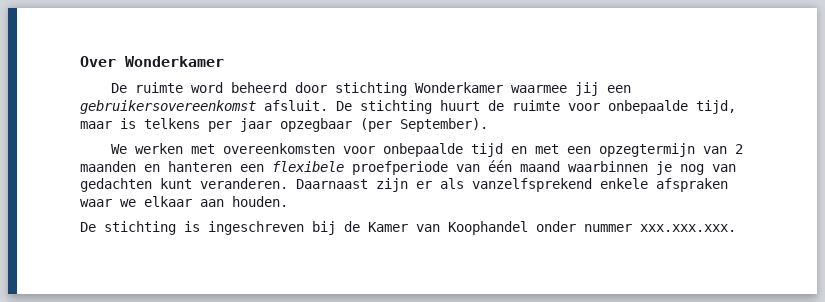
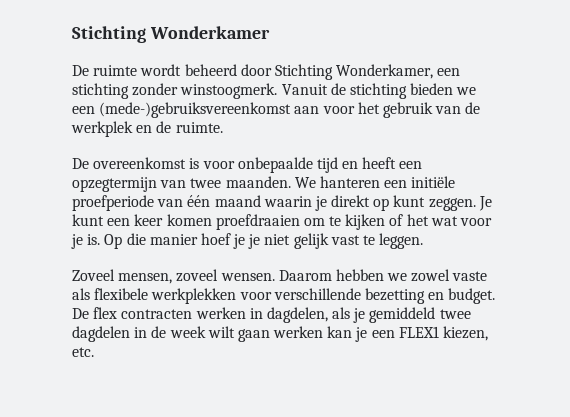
- Over Wonderkamer
+ Stichting Wonderkamer
- De ruimte word beheerd door stichting Wonderkamer waarmee jij een gebruikersovereenkomst afsluit. De stichting huurt de ruimte voor onbepaalde tijd, maar is telkens per jaar opzegbaar (per September).
- We werken met overeenkomsten voor onbepaalde tijd en met een opzegtermijn van 2 maanden en hanteren een flexibele proefperiode van één maand waarbinnen je nog van gedachten kunt veranderen. Daarnaast zijn er als vanzelfsprekend enkele afspraken waar we elkaar aan houden.
- De stichting is ingeschreven bij de Kamer van Koophandel onder nummer xxx.xxx.xxx.
+ De ruimte wordt beheerd door Stichting Wonderkamer, een stichting zonder winstoogmerk. Vanuit de stichting bieden we een (mede-)gebruiksvereenkomst aan voor het gebruik van de werkplek en de ruimte.
+ De overeenkomst is voor onbepaalde tijd en heeft een opzegtermijn van twee maanden. We hanteren een initiële proefperiode van één maand waarin je direkt op kunt zeggen. Je kunt een keer komen proefdraaien om te kijken of het wat voor je is. Op die manier hoef je je niet gelijk vast te leggen.
+ Zoveel mensen, zoveel wensen. Daarom hebben we zowel vaste als flexibele werkplekken voor verschillende bezetting en budget. De flex contracten werken in dagdelen, als je gemiddeld twee dagdelen in de week wilt gaan werken kan je een FLEX1 kiezen, etc.

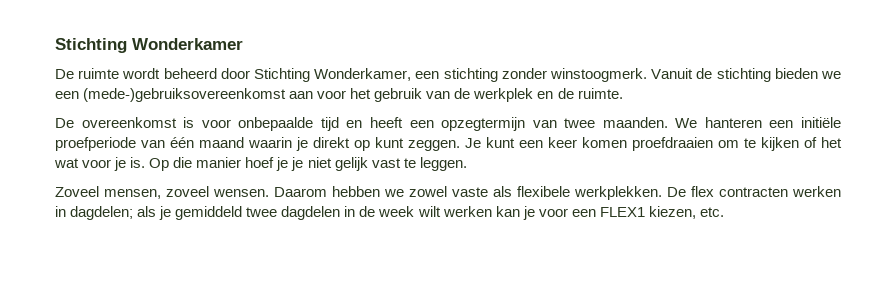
- Vanuit de stichting bieden we een (mede-)gebruiksvereenkomst aan voor het gebruik van de werkplek en de ruimte.
+ Vanuit de stichting bieden we een (mede-)gebruiksovereenkomst aan voor het gebruik van de werkplek en de ruimte.
- Daarom hebben we zowel vaste als flexibele werkplekken voor verschillende bezetting en budget.
+ Daarom hebben we zowel vaste als flexibele werkplekken.
- De flex contracten werken in dagdelen, als je gemiddeld twee dagdelen in de week wilt gaan werken kan je een FLEX1 kiezen, etc.
+ De flex contracten werken in dagdelen; als je gemiddeld twee dagdelen in de week wilt werken kan je voor een FLEX1 kiezen, etc.

